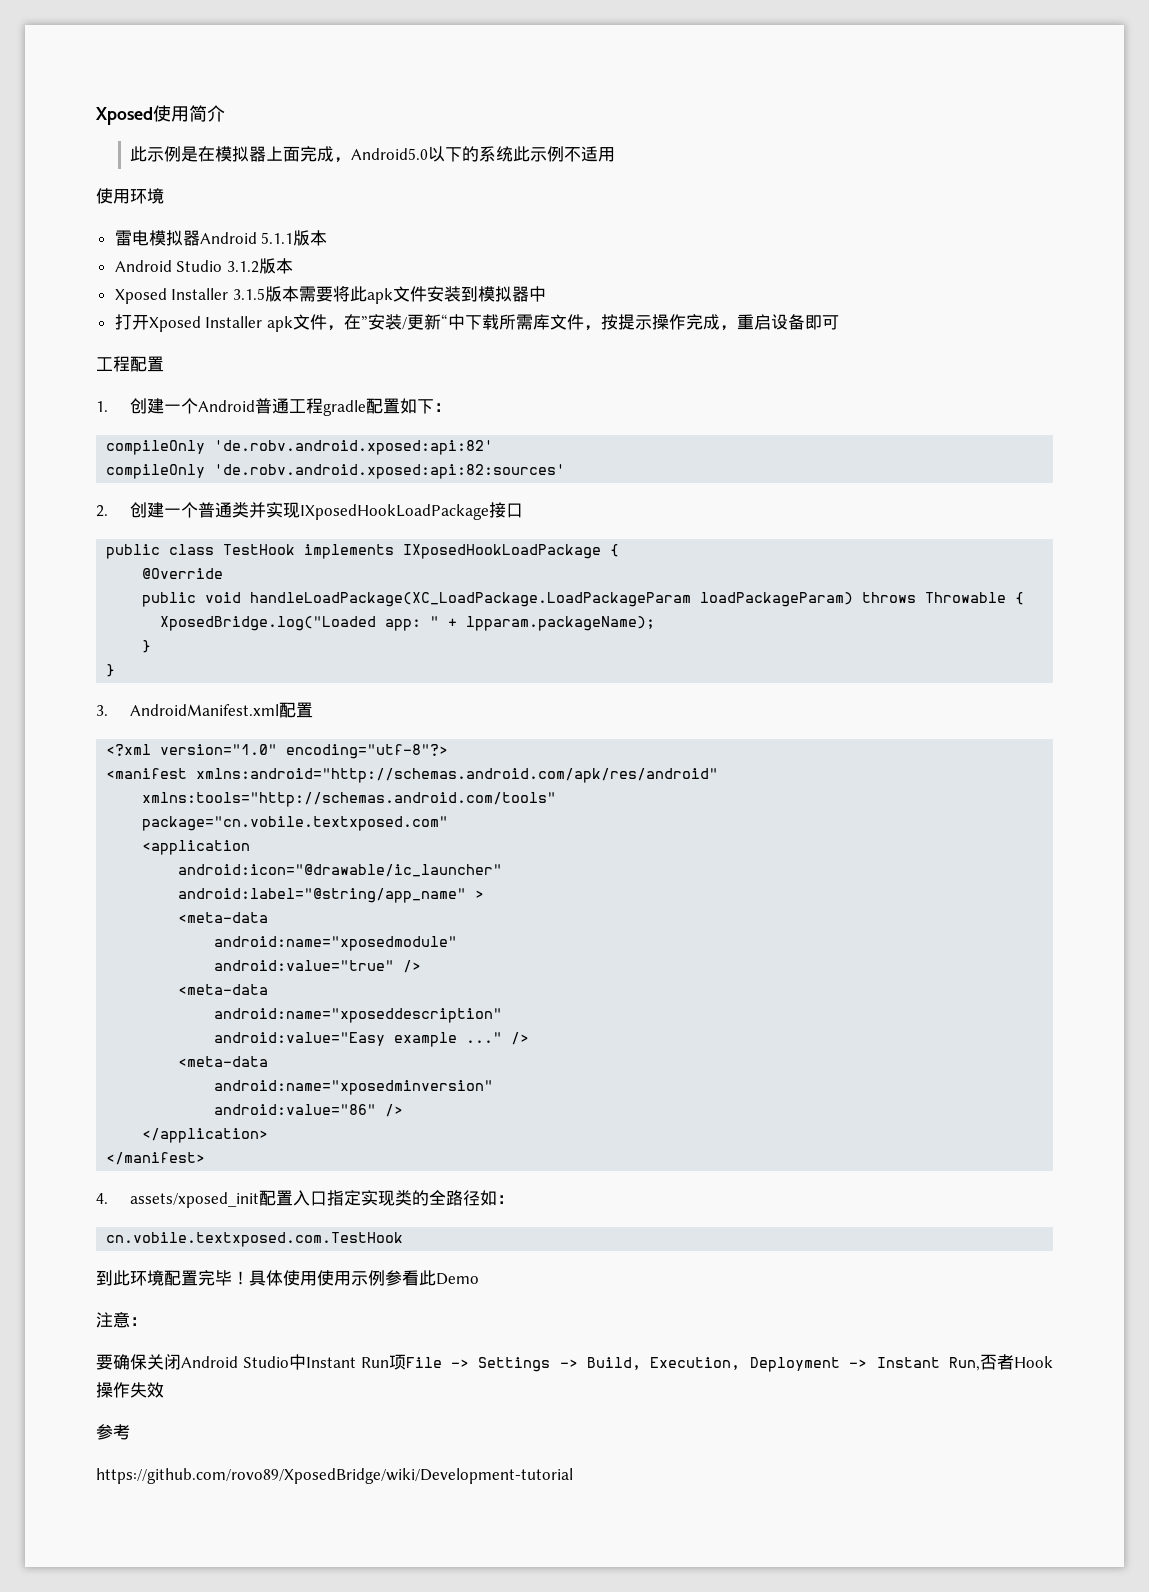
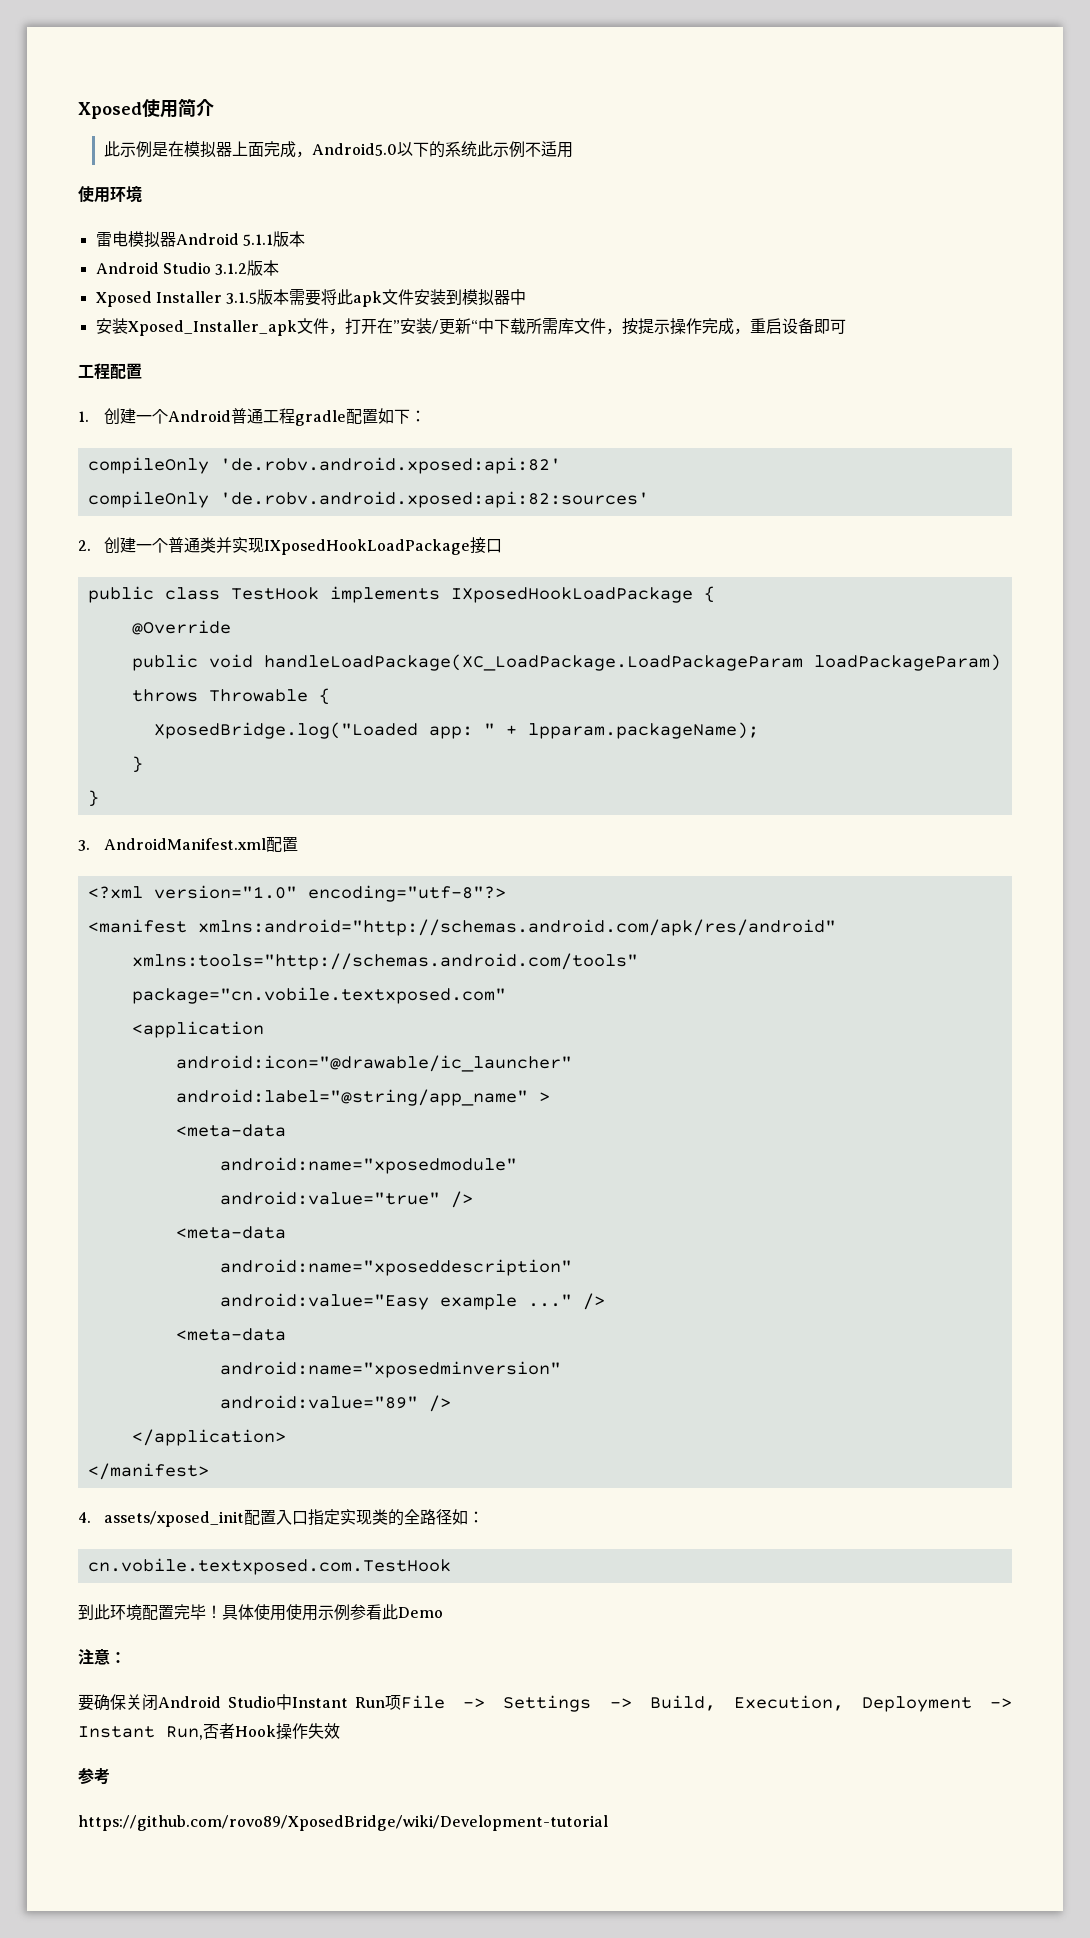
- 打开Xposed Installer apk文件，在”安装/更新“中下载所需库文件，按提示操作完成，重启设备即可
+ 安装Xposed_Installer_apk文件，打开在”安装/更新“中下载所需库文件，按提示操作完成，重启设备即可
- android:value="86" />
+ android:value="89" />

